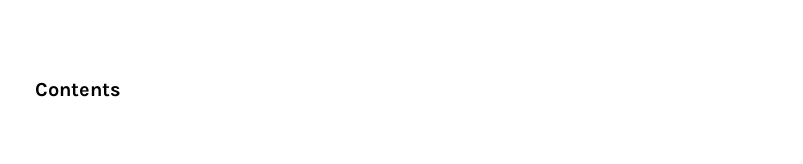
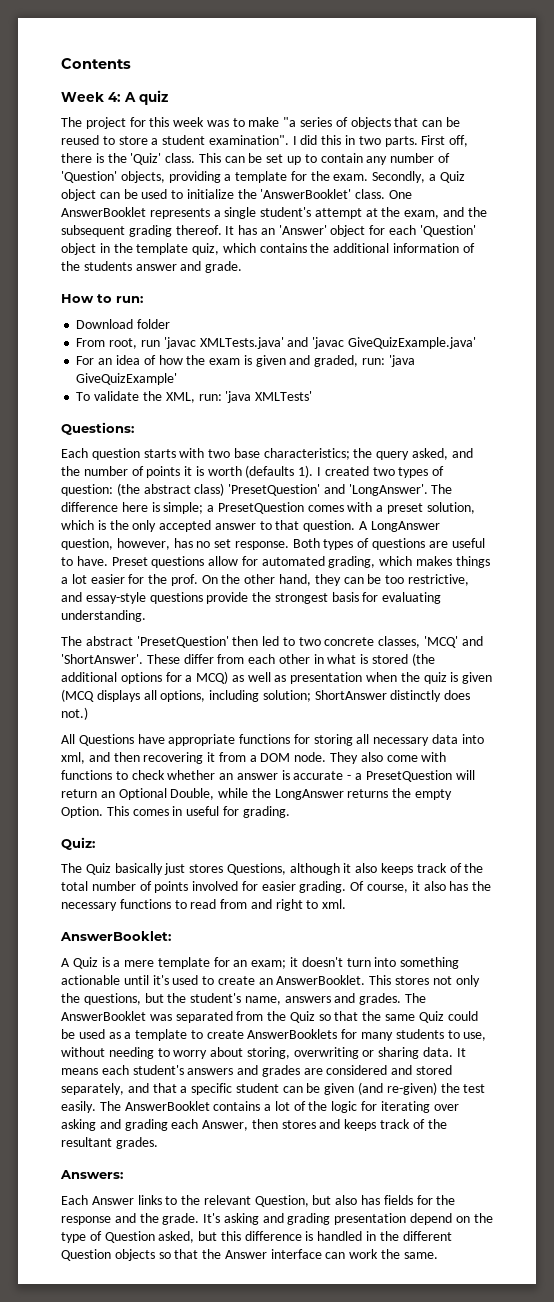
+ Week 4: A quiz
+ The project for this week was to make "a series of objects that can be reused to store a student examination". I did this in two parts. First off, there is the 'Quiz' class. This can be set up to contain any number of 'Question' objects, providing a template for the exam. Secondly, a Quiz object can be used to initialize the 'AnswerBooklet' class. One AnswerBooklet represents a single student's attempt at the exam, and the subsequent grading thereof. It has an 'Answer' object for each 'Question' object in the template quiz, which contains the additional information of the students answer and grade.
+ How to run:
+ Download folder
+ From root, run 'javac XMLTests.java' and 'javac GiveQuizExample.java'
+ For an idea of how the exam is given and graded, run: 'java GiveQuizExample'
+ To validate the XML, run: 'java XMLTests'
+ Questions:
+ Each question starts with two base characteristics; the query asked, and the number of points it is worth (defaults 1). I created two types of question: (the abstract class) 'PresetQuestion' and 'LongAnswer'. The difference here is simple; a PresetQuestion comes with a preset solution, which is the only accepted answer to that question. A LongAnswer question, however, has no set response. Both types of questions are useful to have. Preset questions allow for automated grading, which makes things a lot easier for the prof. On the other hand, they can be too restrictive, and essay-style questions provide the strongest basis for evaluating understanding.
+ The abstract 'PresetQuestion' then led to two concrete classes, 'MCQ' and 'ShortAnswer'. These differ from each other in what is stored (the additional options for a MCQ) as well as presentation when the quiz is given (MCQ displays all options, including solution; ShortAnswer distinctly does not.)
+ All Questions have appropriate functions for storing all necessary data into xml, and then recovering it from a DOM node. They also come with functions to check whether an answer is accurate - a PresetQuestion will return an Optional Double, while the LongAnswer returns the empty Option. This comes in useful for grading.
+ Quiz:
+ The Quiz basically just stores Questions, although it also keeps track of the total number of points involved for easier grading. Of course, it also has the necessary functions to read from and right to xml.
+ AnswerBooklet:
+ A Quiz is a mere template for an exam; it doesn't turn into something actionable until it's used to create an AnswerBooklet. This stores not only the questions, but the student's name, answers and grades. The AnswerBooklet was separated from the Quiz so that the same Quiz could be used as a template to create AnswerBooklets for many students to use, without needing to worry about storing, overwriting or sharing data. It means each student's answers and grades are considered and stored separately, and that a specific student can be given (and re-given) the test easily. The AnswerBooklet contains a lot of the logic for iterating over asking and grading each Answer, then stores and keeps track of the resultant grades.
+ Answers:
+ Each Answer links to the relevant Question, but also has fields for the response and the grade. It's asking and grading presentation depend on the type of Question asked, but this difference is handled in the different Question objects so that the Answer interface can work the same.

